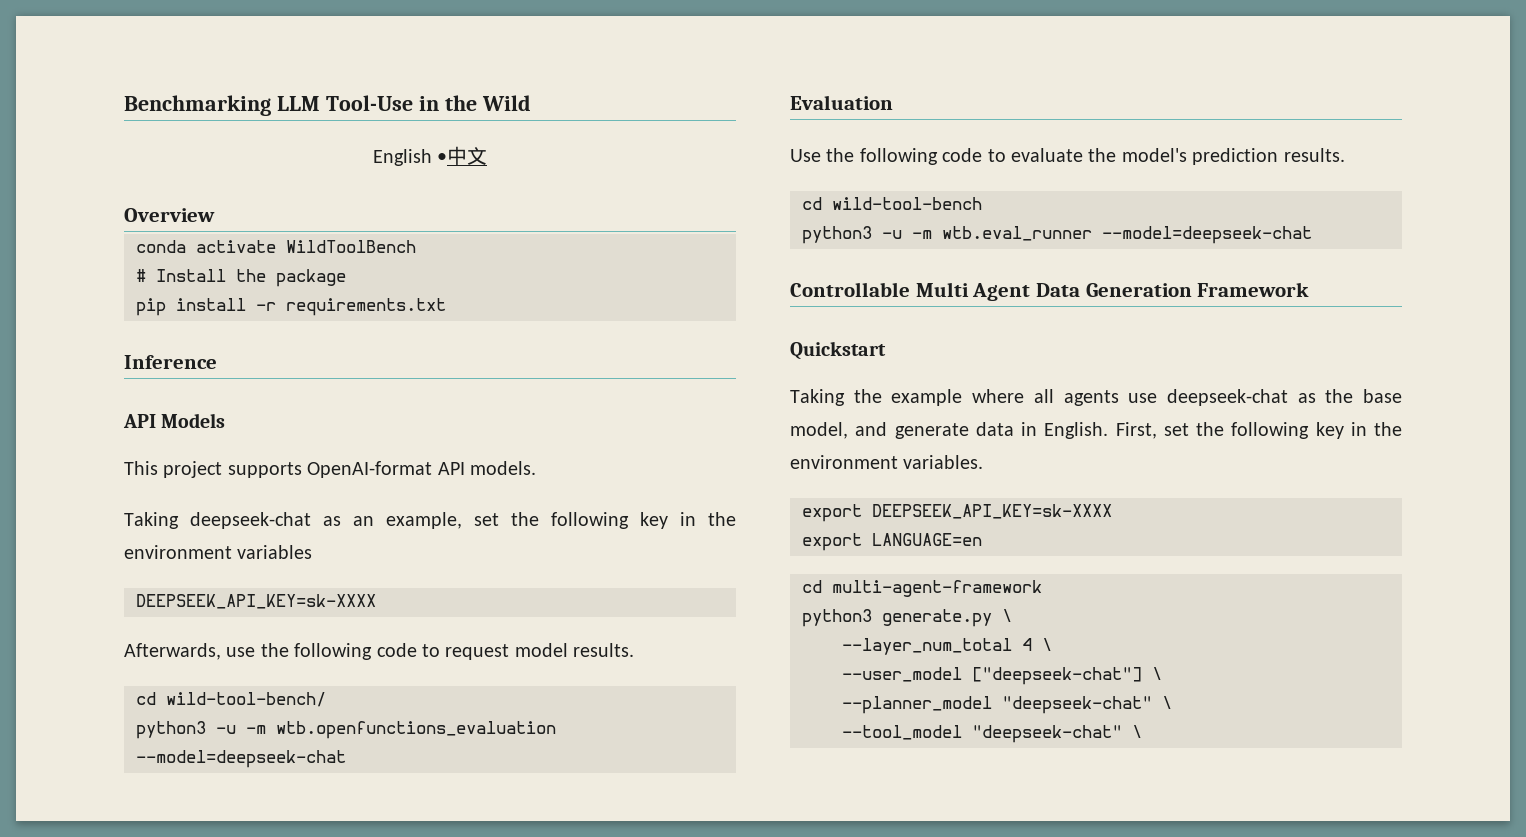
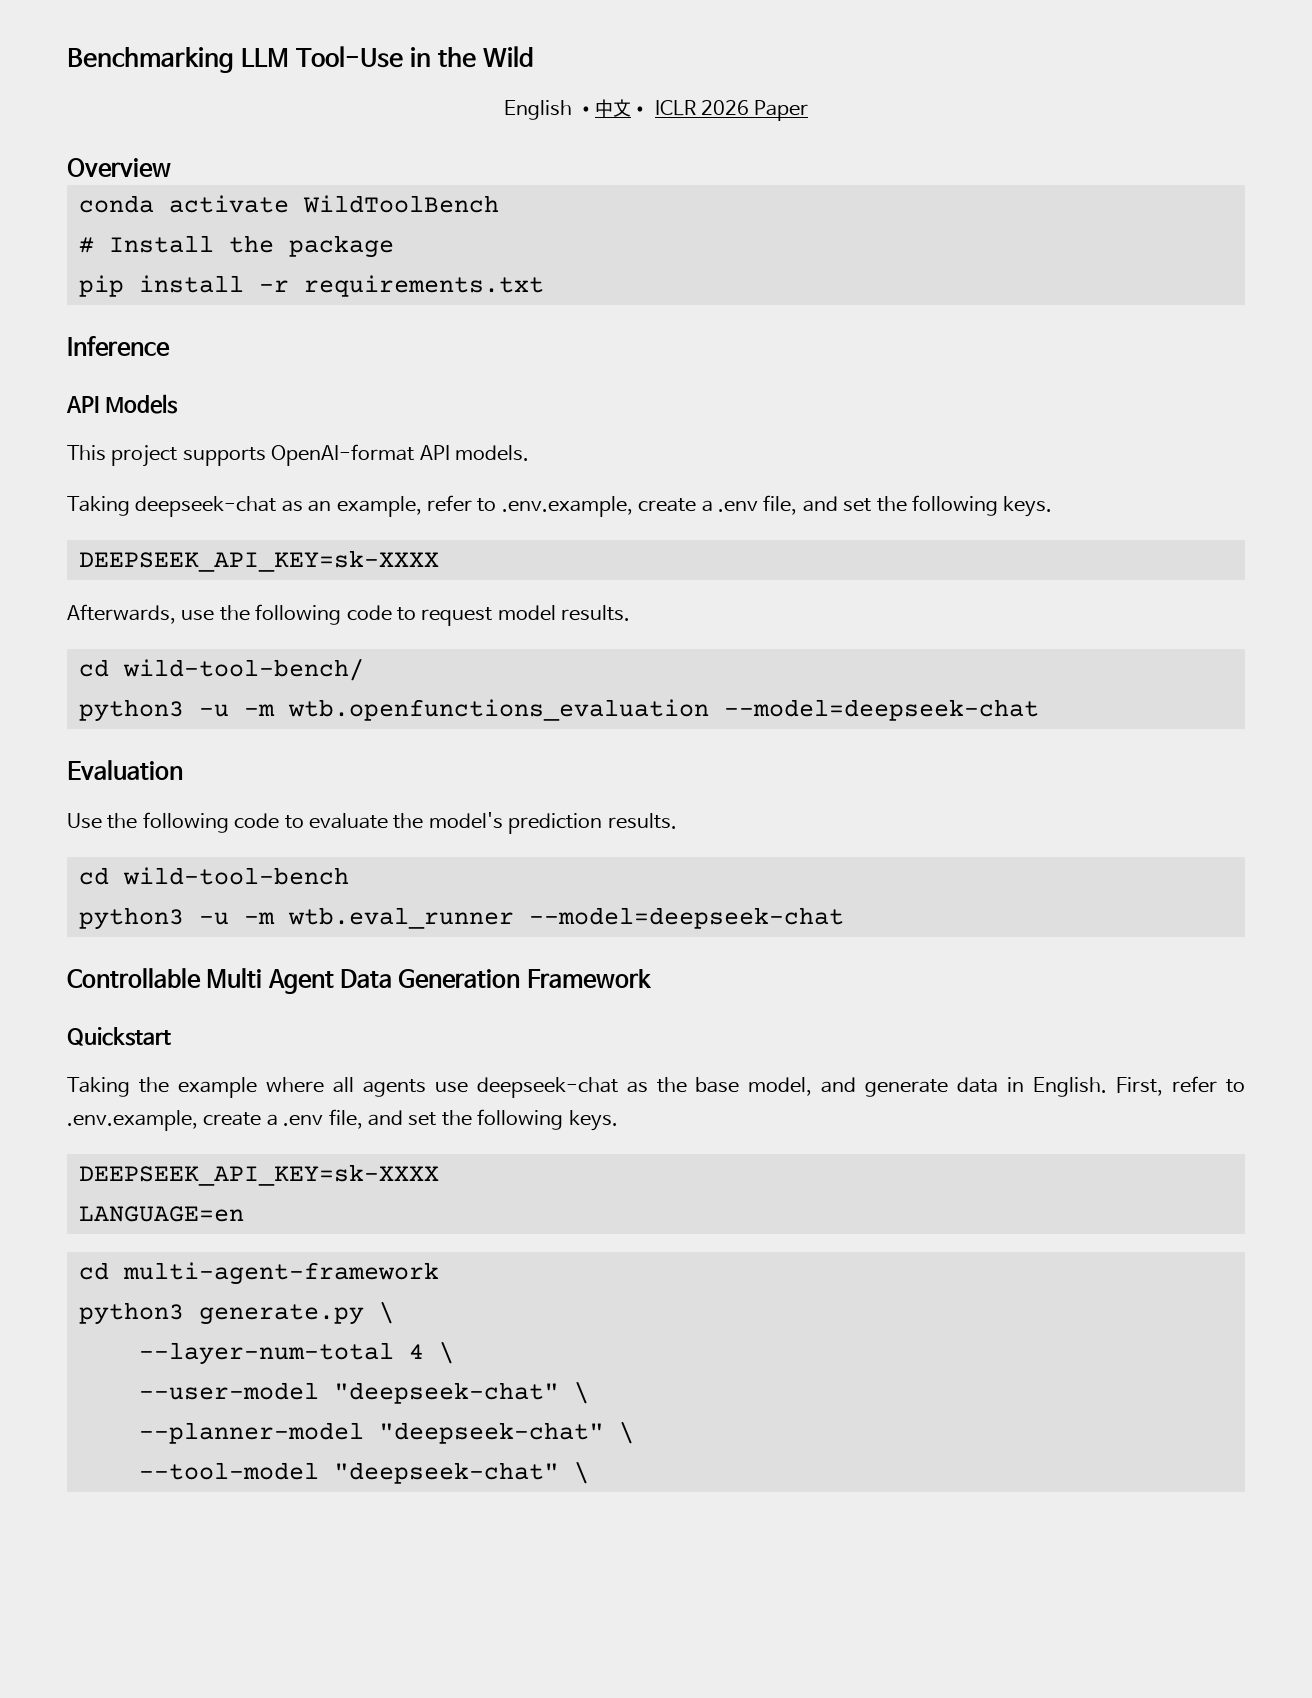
- English •中文
+ English •中文• ICLR 2026 Paper
- Taking deepseek-chat as an example, set the following key in the environment variables
+ Taking deepseek-chat as an example, refer to .env.example, create a .env file, and set the following keys.
- First, set the following key in the environment variables.
- export DEEPSEEK_API_KEY=sk-XXXX
- export LANGUAGE=en
+ First, refer to .env.example, create a .env file, and set the following keys.
+ DEEPSEEK_API_KEY=sk-XXXX
+ LANGUAGE=en
- --layer_num_total 4 \
+ --layer-num-total 4 \
- --user_model ["deepseek-chat"] \
- --planner_model "deepseek-chat" \
- --tool_model "deepseek-chat" \
+ --user-model "deepseek-chat" \
+ --planner-model "deepseek-chat" \
+ --tool-model "deepseek-chat" \

